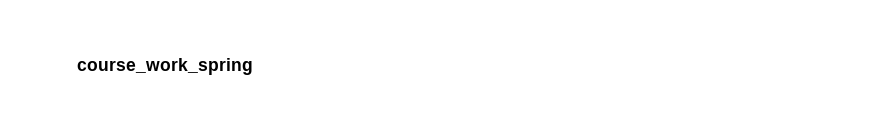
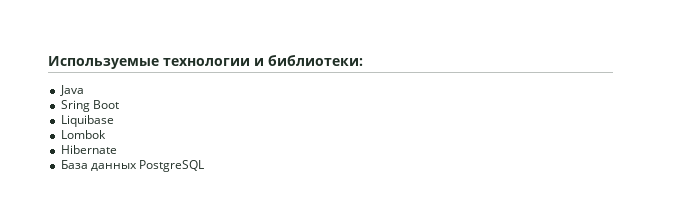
- course_work_spring
+ Используемые технологии и библиотеки:
+ Java
+ Sring Boot
+ Liquibase
+ Lombok
+ Hibernate
+ База данных PostgreSQL

